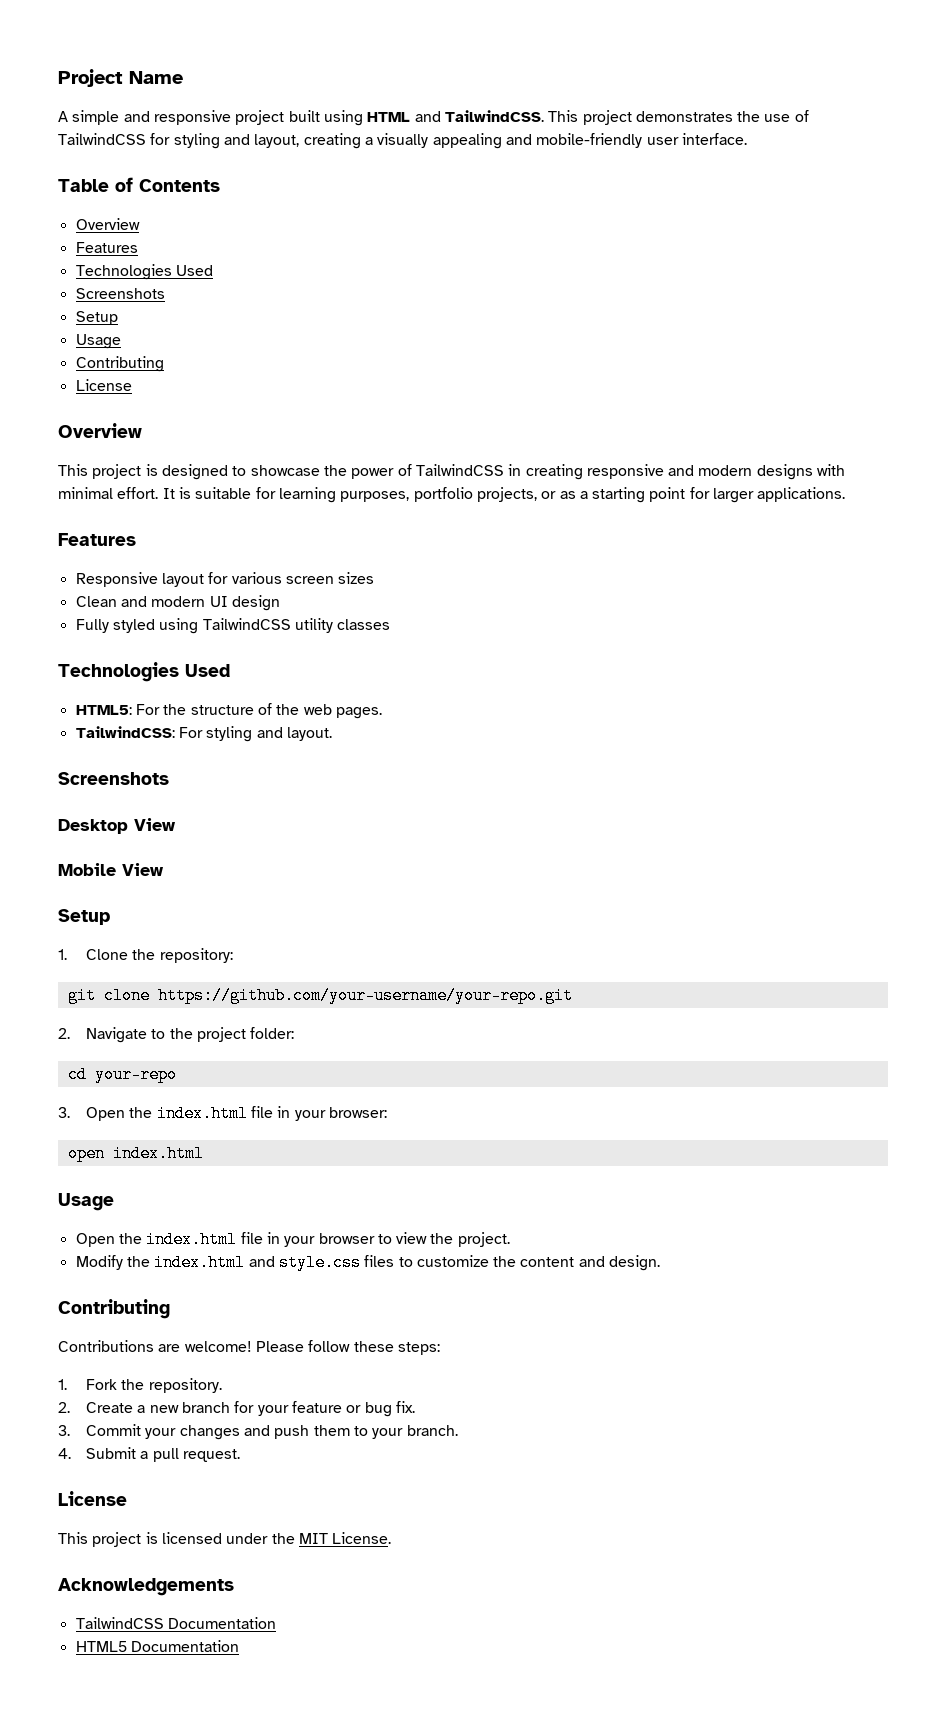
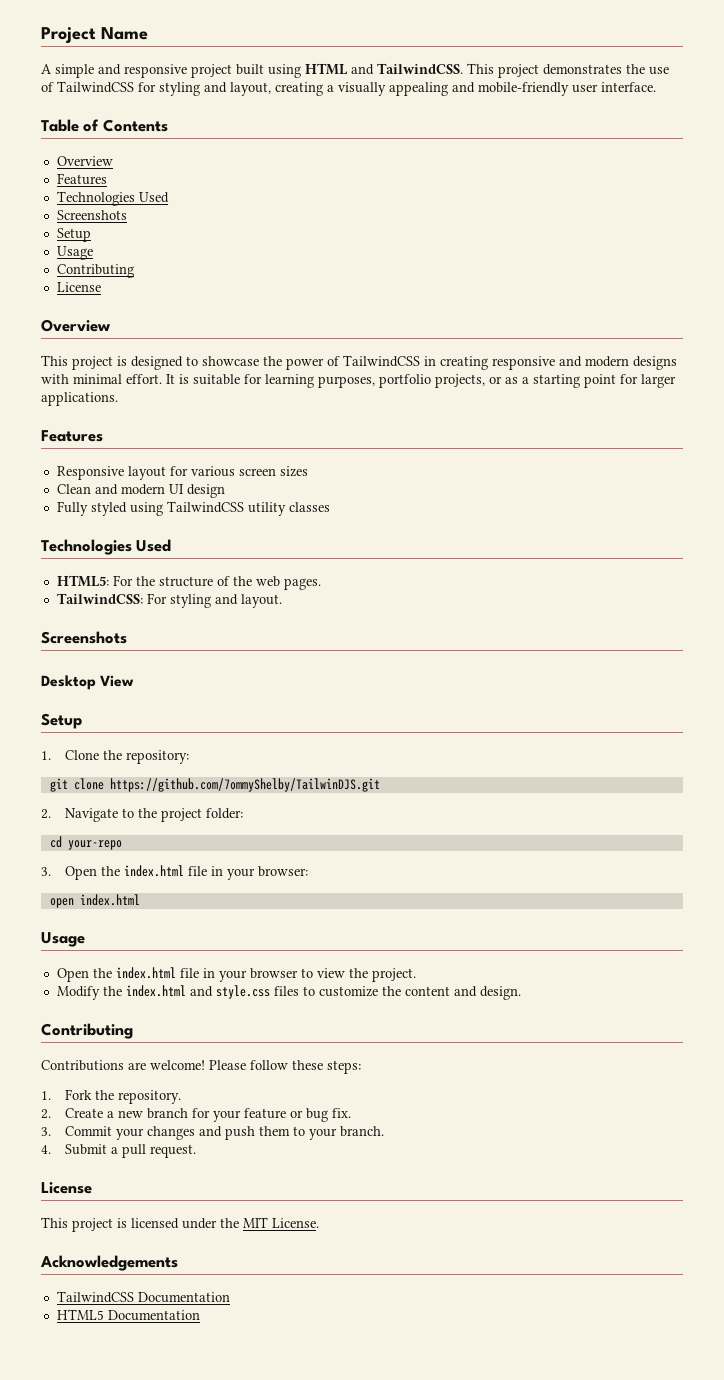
- Mobile View
- git clone https://github.com/your-username/your-repo.git
+ git clone https://github.com/7ommyShelby/TailwinDJS.git

